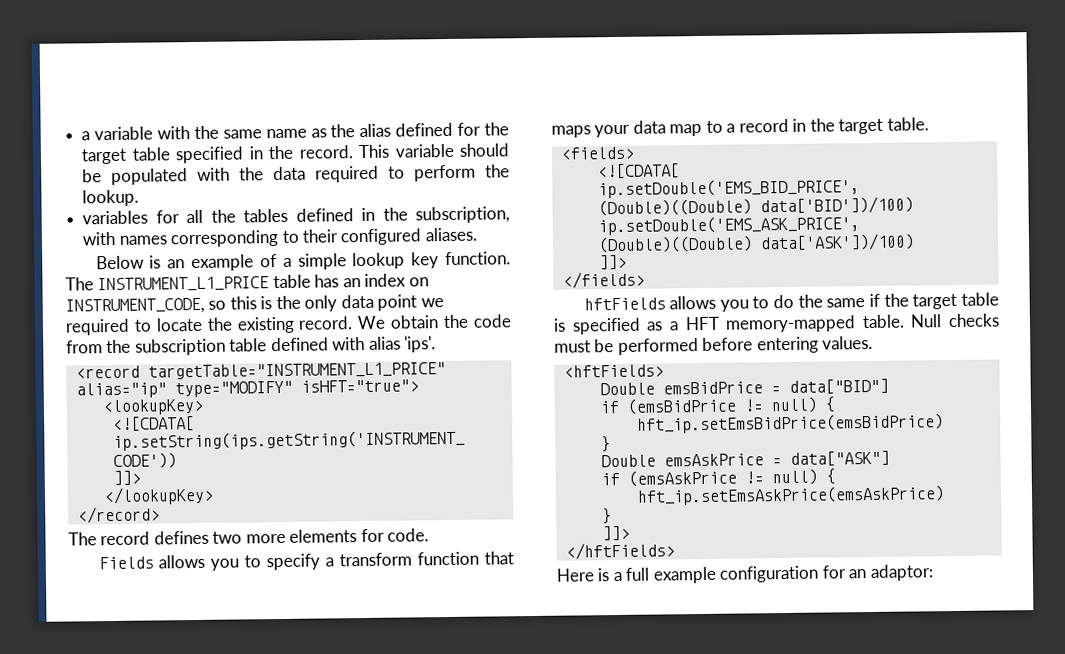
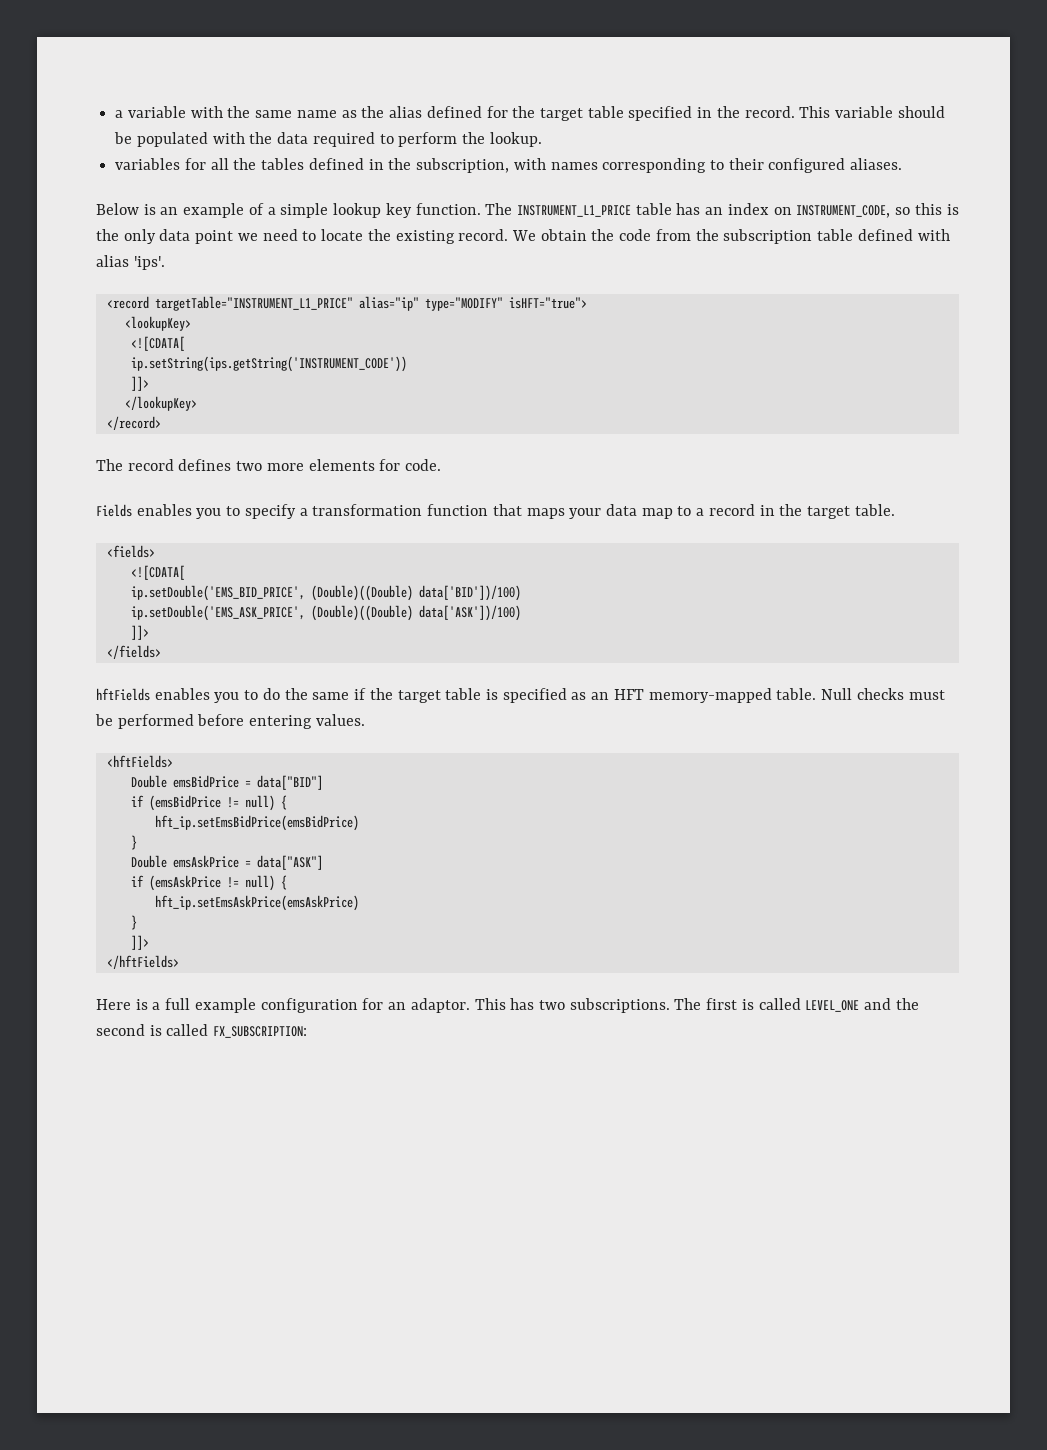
- The INSTRUMENT_L1_PRICE table has an index on INSTRUMENT_CODE, so this is the only data point we required to locate the existing record.
+ The INSTRUMENT_L1_PRICE table has an index on INSTRUMENT_CODE, so this is the only data point we need to locate the existing record.
- Fields allows you to specify a transform function that maps your data map to a record in the target table.
+ Fields enables you to specify a transformation function that maps your data map to a record in the target table.
- hftFields allows you to do the same if the target table is specified as a HFT memory-mapped table.
+ hftFields enables you to do the same if the target table is specified as an HFT memory-mapped table.
- Here is a full example configuration for an adaptor:
+ Here is a full example configuration for an adaptor. This has two subscriptions. The first is called LEVEL_ONE and the second is called FX_SUBSCRIPTION:

